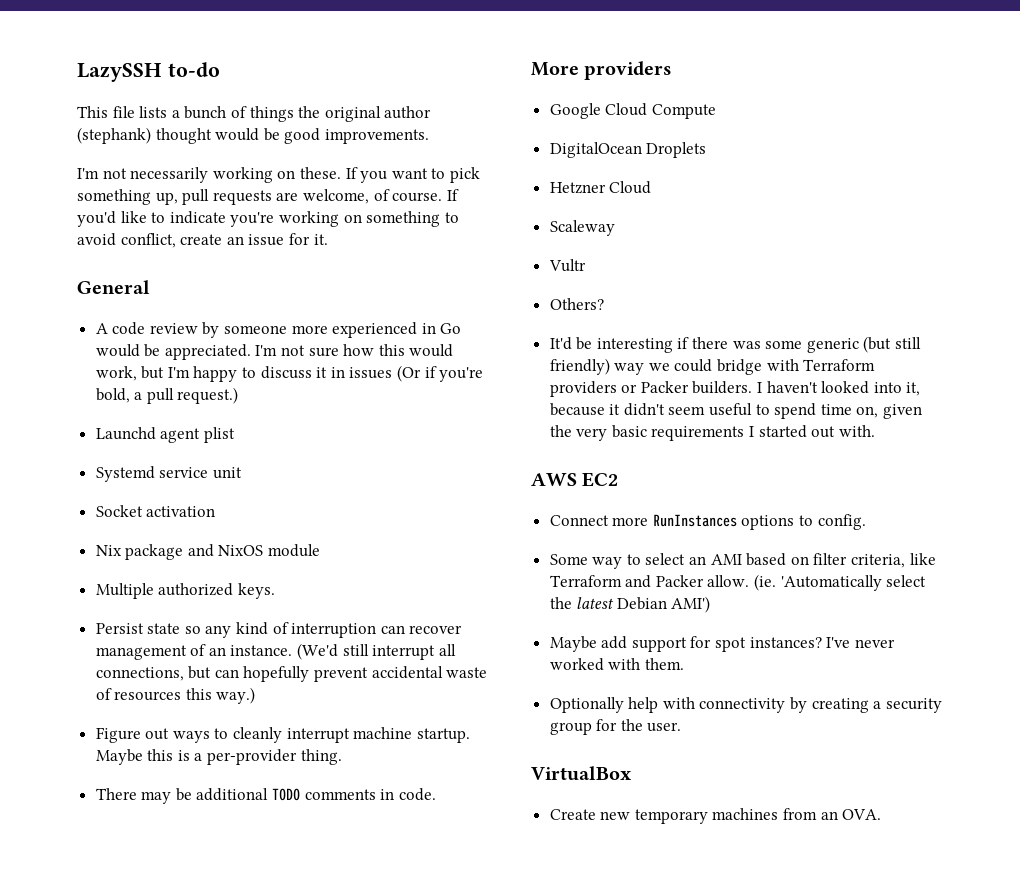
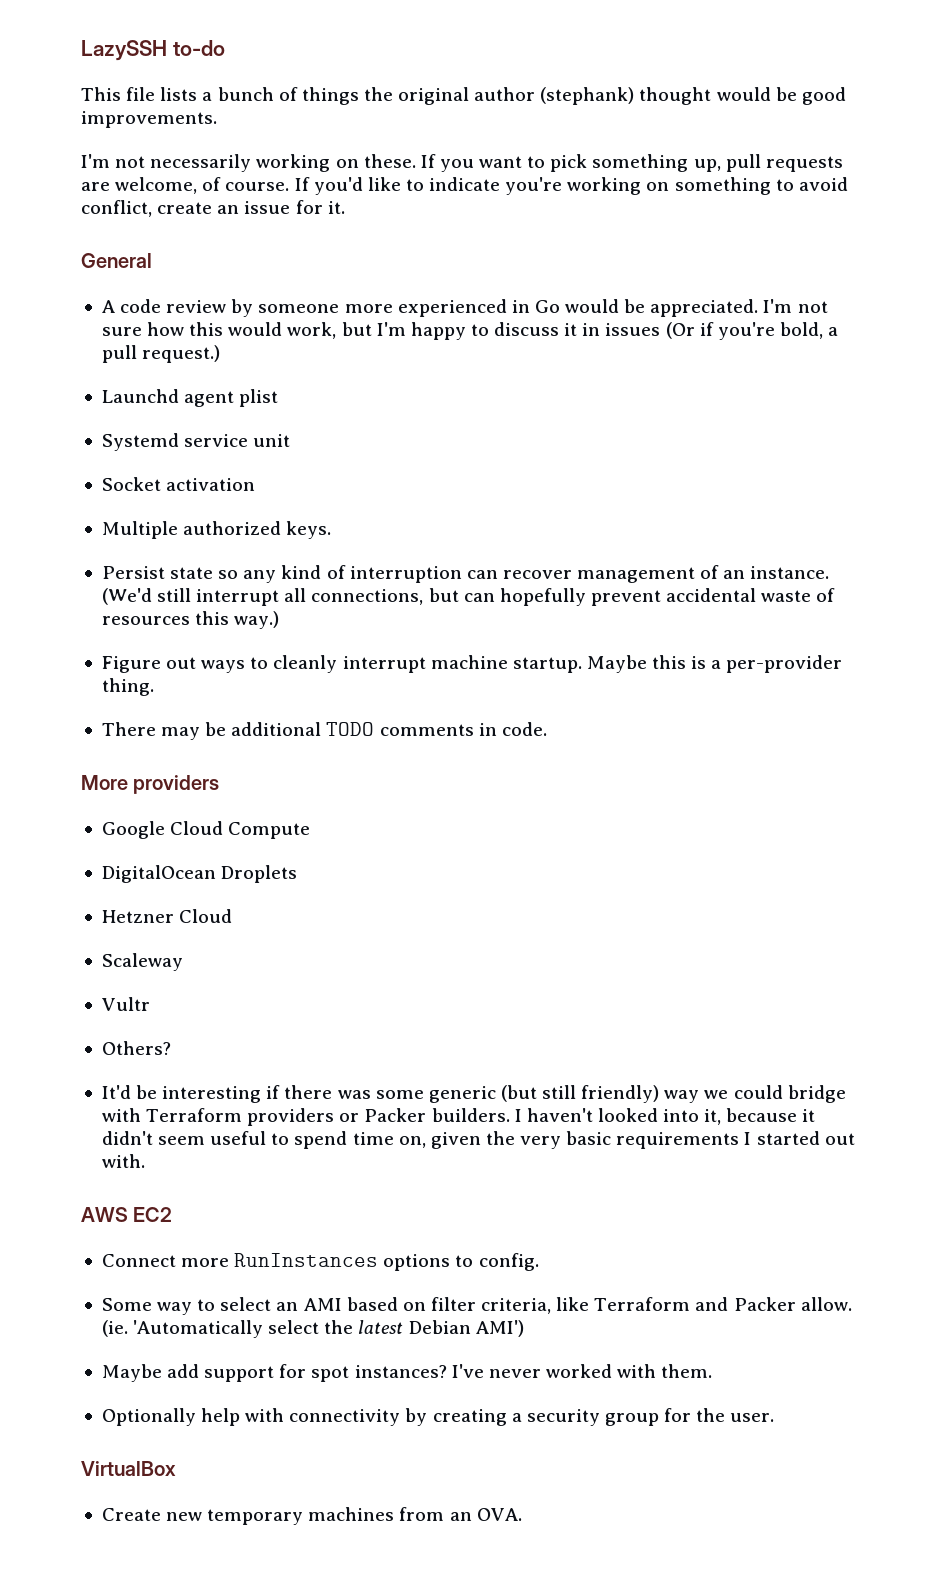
- Nix package and NixOS module

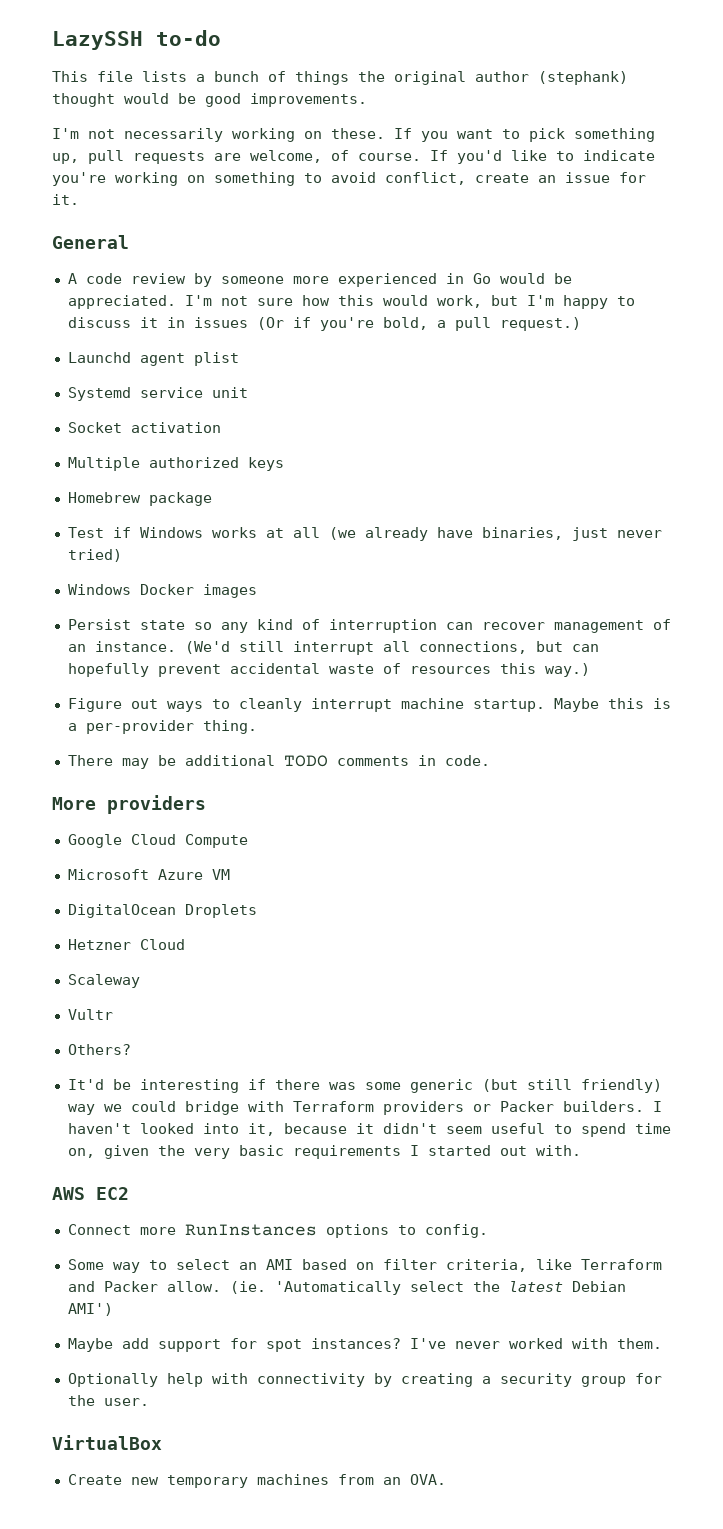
- Multiple authorized keys.
+ Multiple authorized keys
+ Homebrew package
+ Test if Windows works at all (we already have binaries, just never tried)
+ Windows Docker images
+ Microsoft Azure VM

